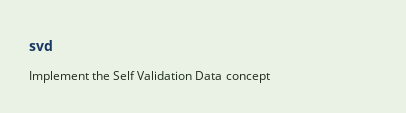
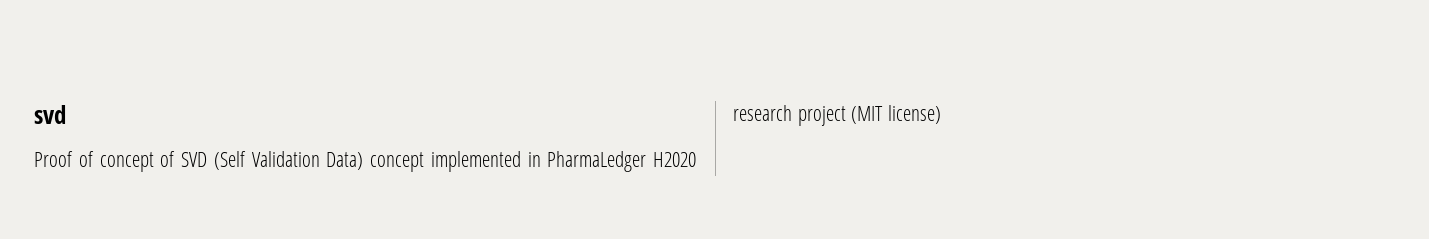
- Implement the Self Validation Data concept
+ Proof of concept of SVD (Self Validation Data) concept implemented in PharmaLedger H2020 research project (MIT license)

